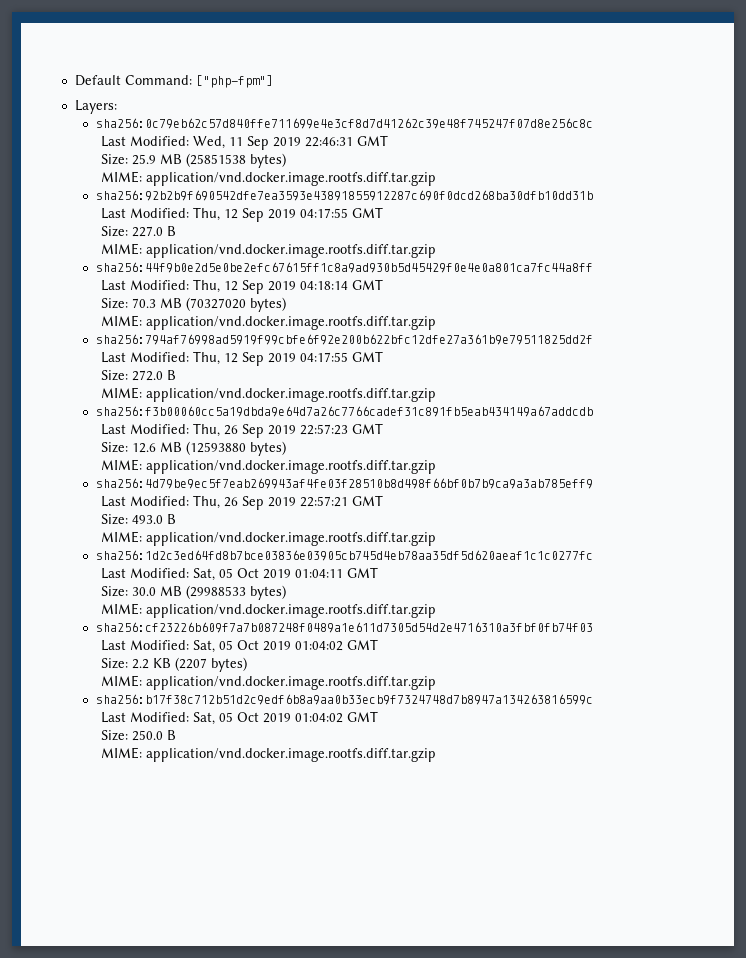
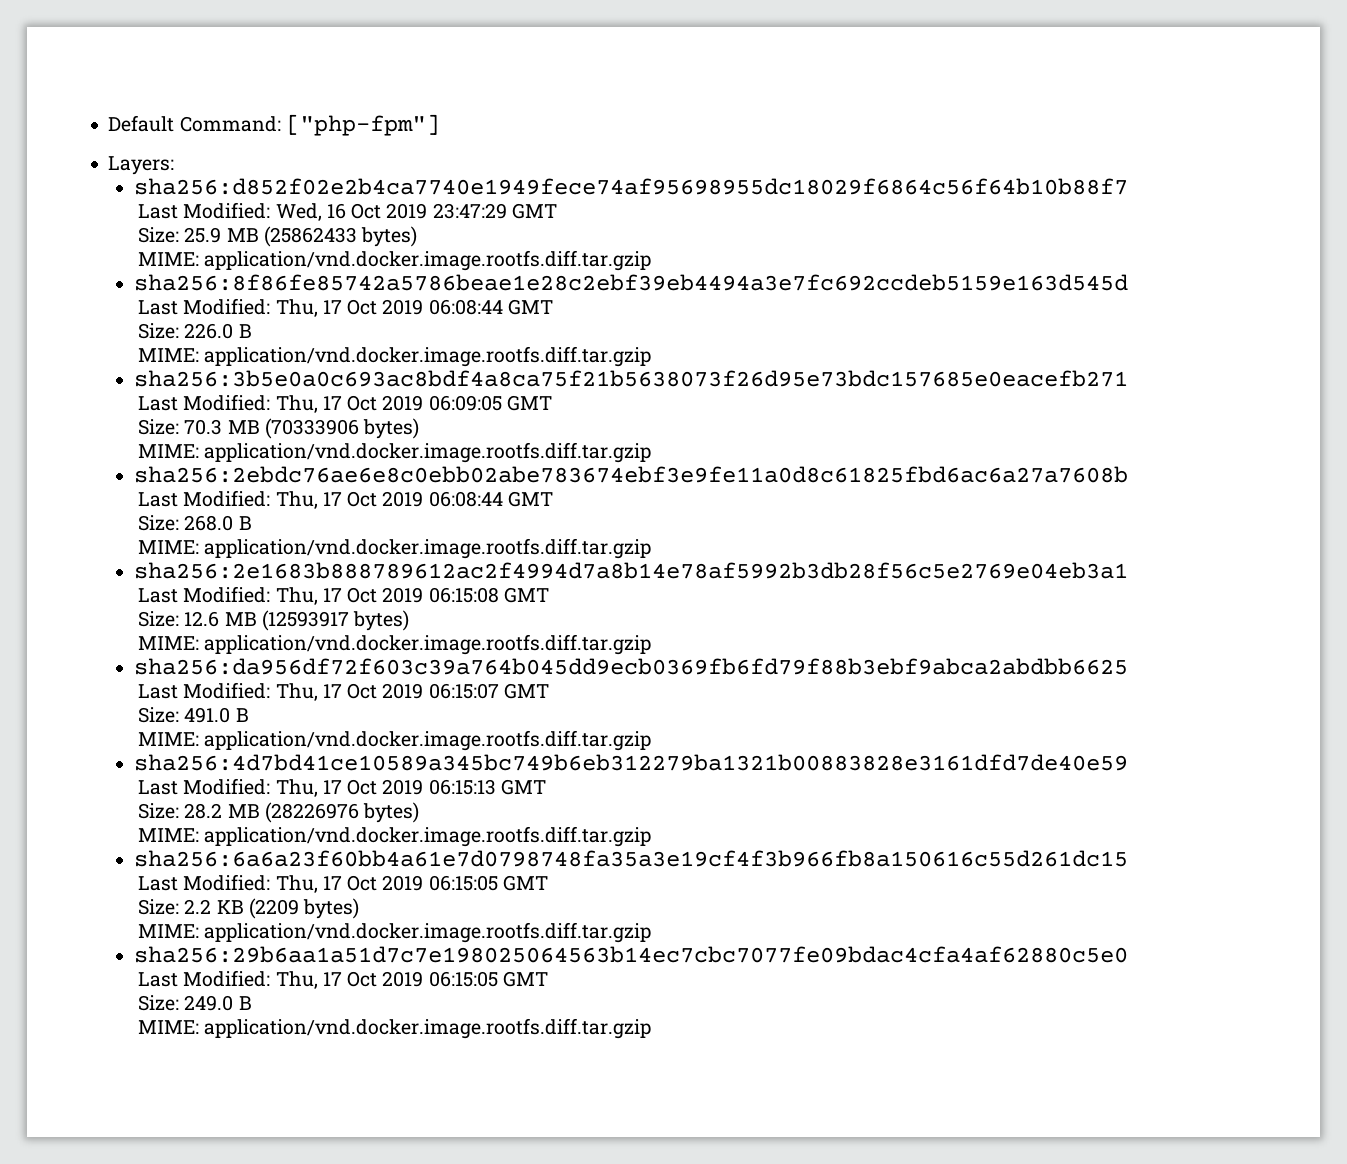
- sha256:0c79eb62c57d840ffe711699e4e3cf8d7d41262c39e48f745247f07d8e256c8c
+ sha256:d852f02e2b4ca7740e1949fece74af95698955dc18029f6864c56f64b10b88f7
- Last Modified: Wed, 11 Sep 2019 22:46:31 GMT
+ Last Modified: Wed, 16 Oct 2019 23:47:29 GMT
- Size: 25.9 MB (25851538 bytes)
+ Size: 25.9 MB (25862433 bytes)
  MIME: application/vnd.docker.image.rootfs.diff.tar.gzip
- sha256:92b2b9f690542dfe7ea3593e43891855912287c690f0dcd268ba30dfb10dd31b
- Last Modified: Thu, 12 Sep 2019 04:17:55 GMT
- Size: 227.0 B
+ sha256:8f86fe85742a5786beae1e28c2ebf39eb4494a3e7fc692ccdeb5159e163d545d
+ Last Modified: Thu, 17 Oct 2019 06:08:44 GMT
+ Size: 226.0 B
  MIME: application/vnd.docker.image.rootfs.diff.tar.gzip
- sha256:44f9b0e2d5e0be2efc67615ff1c8a9ad930b5d45429f0e4e0a801ca7fc44a8ff
- Last Modified: Thu, 12 Sep 2019 04:18:14 GMT
+ sha256:3b5e0a0c693ac8bdf4a8ca75f21b5638073f26d95e73bdc157685e0eacefb271
+ Last Modified: Thu, 17 Oct 2019 06:09:05 GMT
- Size: 70.3 MB (70327020 bytes)
+ Size: 70.3 MB (70333906 bytes)
  MIME: application/vnd.docker.image.rootfs.diff.tar.gzip
- sha256:794af76998ad5919f99cbfe6f92e200b622bfc12dfe27a361b9e79511825dd2f
- Last Modified: Thu, 12 Sep 2019 04:17:55 GMT
- Size: 272.0 B
+ sha256:2ebdc76ae6e8c0ebb02abe783674ebf3e9fe11a0d8c61825fbd6ac6a27a7608b
+ Last Modified: Thu, 17 Oct 2019 06:08:44 GMT
+ Size: 268.0 B
  MIME: application/vnd.docker.image.rootfs.diff.tar.gzip
- sha256:f3b00060cc5a19dbda9e64d7a26c7766cadef31c891fb5eab434149a67addcdb
- Last Modified: Thu, 26 Sep 2019 22:57:23 GMT
+ sha256:2e1683b888789612ac2f4994d7a8b14e78af5992b3db28f56c5e2769e04eb3a1
+ Last Modified: Thu, 17 Oct 2019 06:15:08 GMT
- Size: 12.6 MB (12593880 bytes)
+ Size: 12.6 MB (12593917 bytes)
  MIME: application/vnd.docker.image.rootfs.diff.tar.gzip
- sha256:4d79be9ec5f7eab269943af4fe03f28510b8d498f66bf0b7b9ca9a3ab785eff9
- Last Modified: Thu, 26 Sep 2019 22:57:21 GMT
- Size: 493.0 B
+ sha256:da956df72f603c39a764b045dd9ecb0369fb6fd79f88b3ebf9abca2abdbb6625
+ Last Modified: Thu, 17 Oct 2019 06:15:07 GMT
+ Size: 491.0 B
  MIME: application/vnd.docker.image.rootfs.diff.tar.gzip
- sha256:1d2c3ed64fd8b7bce03836e03905cb745d4eb78aa35df5d620aeaf1c1c0277fc
- Last Modified: Sat, 05 Oct 2019 01:04:11 GMT
- Size: 30.0 MB (29988533 bytes)
+ sha256:4d7bd41ce10589a345bc749b6eb312279ba1321b00883828e3161dfd7de40e59
+ Last Modified: Thu, 17 Oct 2019 06:15:13 GMT
+ Size: 28.2 MB (28226976 bytes)
  MIME: application/vnd.docker.image.rootfs.diff.tar.gzip
- sha256:cf23226b609f7a7b087248f0489a1e611d7305d54d2e4716310a3fbf0fb74f03
- Last Modified: Sat, 05 Oct 2019 01:04:02 GMT
+ sha256:6a6a23f60bb4a61e7d0798748fa35a3e19cf4f3b966fb8a150616c55d261dc15
+ Last Modified: Thu, 17 Oct 2019 06:15:05 GMT
- Size: 2.2 KB (2207 bytes)
+ Size: 2.2 KB (2209 bytes)
  MIME: application/vnd.docker.image.rootfs.diff.tar.gzip
- sha256:b17f38c712b51d2c9edf6b8a9aa0b33ecb9f7324748d7b8947a134263816599c
- Last Modified: Sat, 05 Oct 2019 01:04:02 GMT
- Size: 250.0 B
+ sha256:29b6aa1a51d7c7e198025064563b14ec7cbc7077fe09bdac4cfa4af62880c5e0
+ Last Modified: Thu, 17 Oct 2019 06:15:05 GMT
+ Size: 249.0 B

